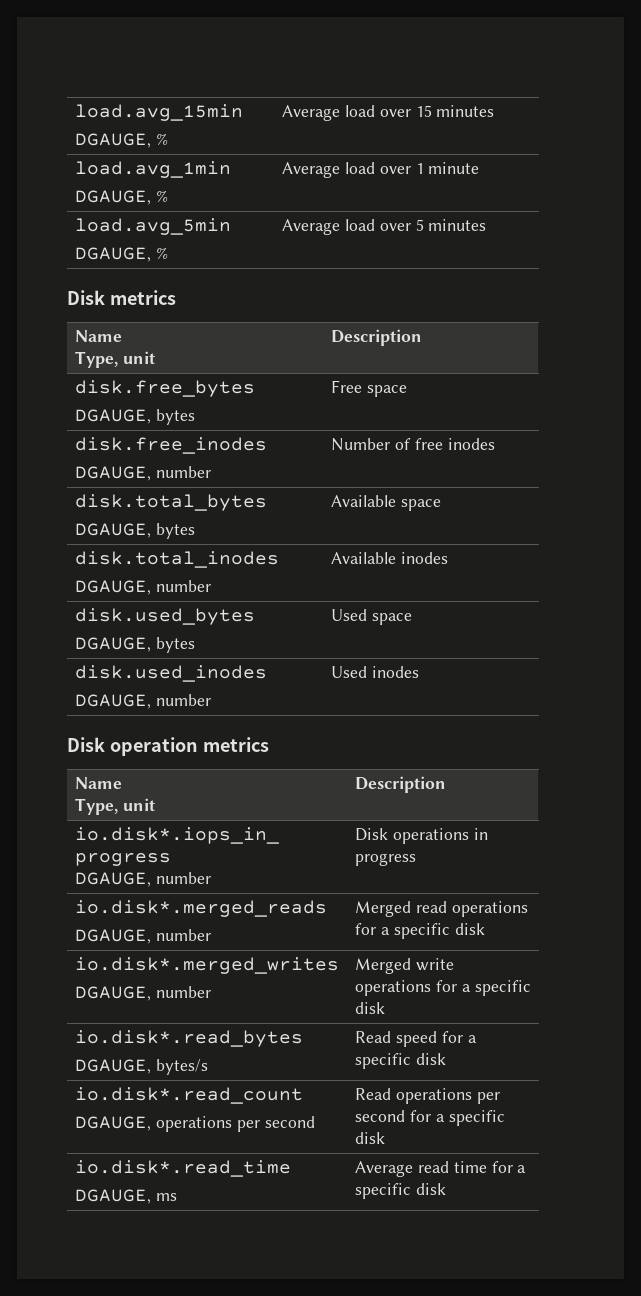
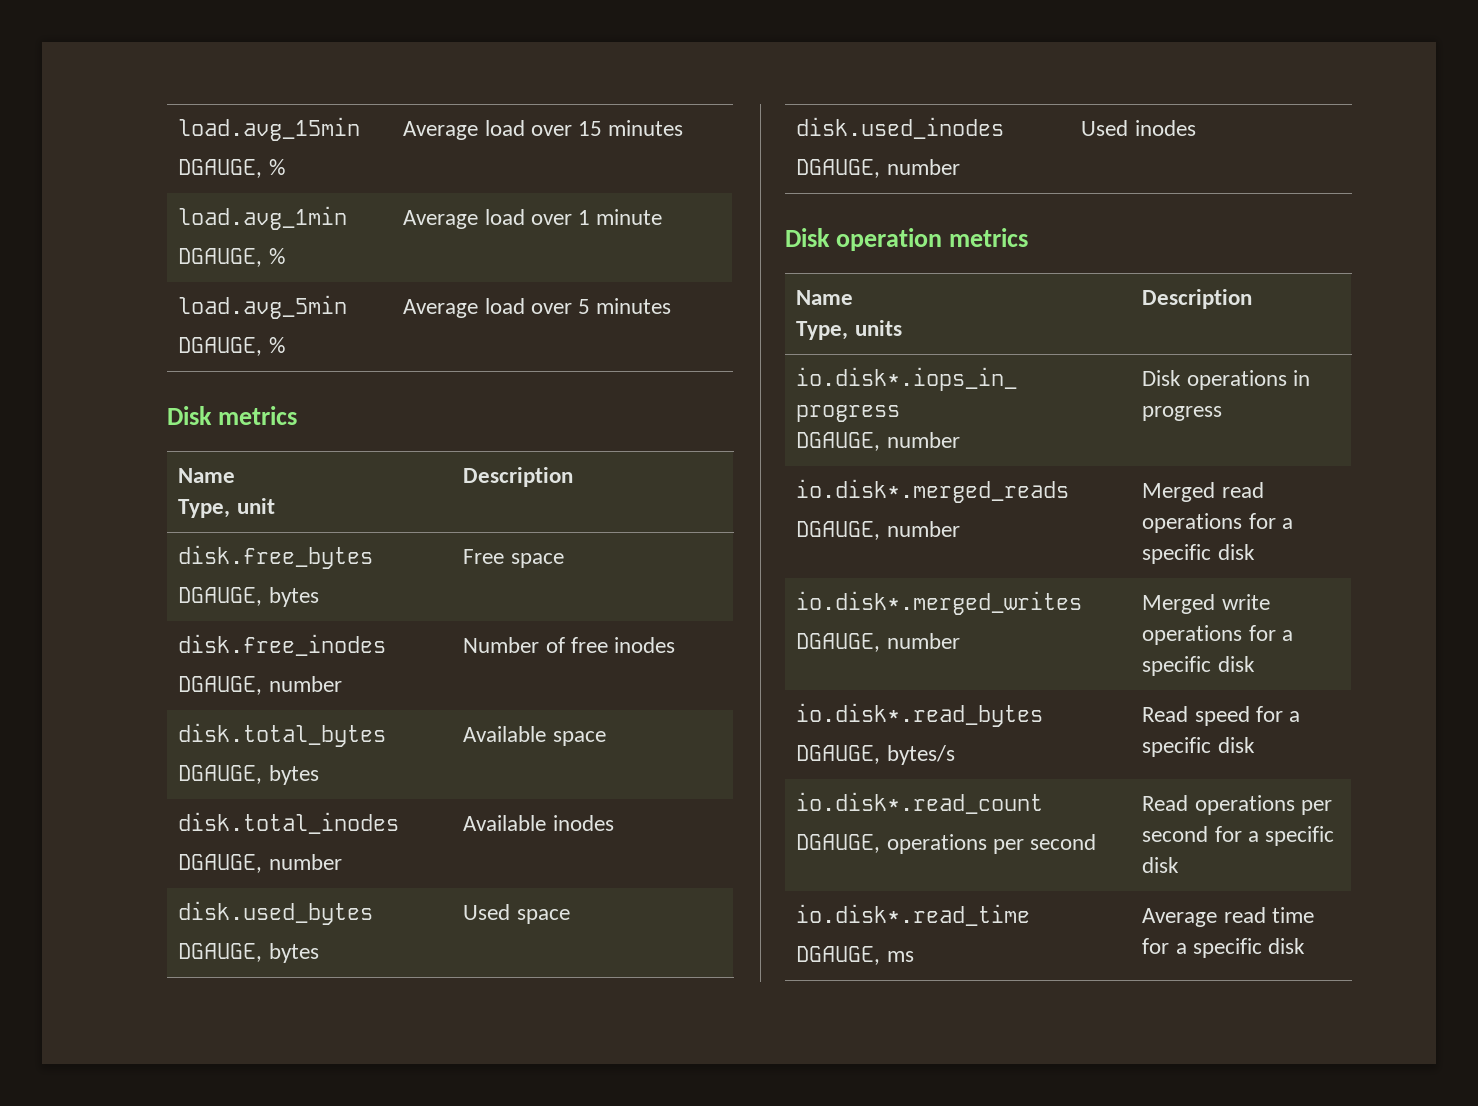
  Disk operation metrics
  Name
- Type, unit | Description
+ Type, units | Description

